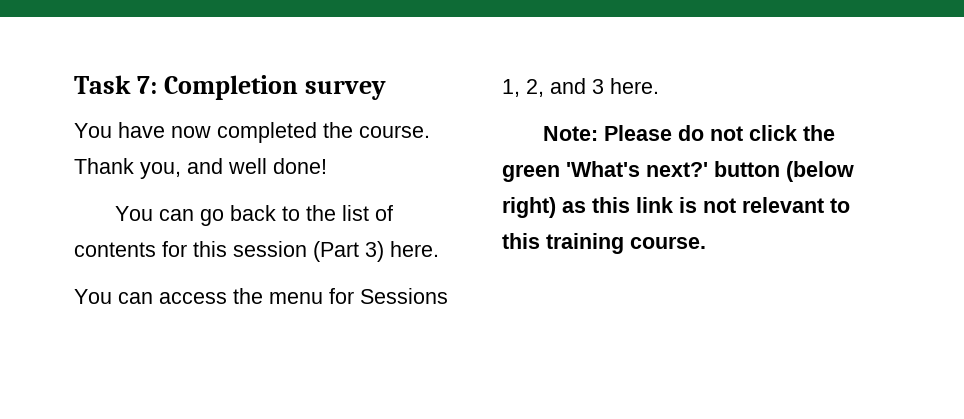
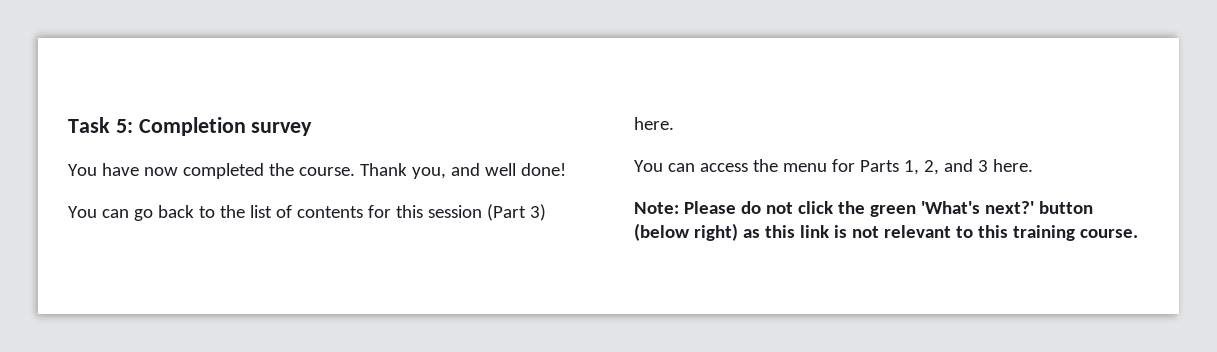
- Task 7: Completion survey
+ Task 5: Completion survey
- You can access the menu for Sessions 1, 2, and 3 here.
+ You can access the menu for Parts 1, 2, and 3 here.

